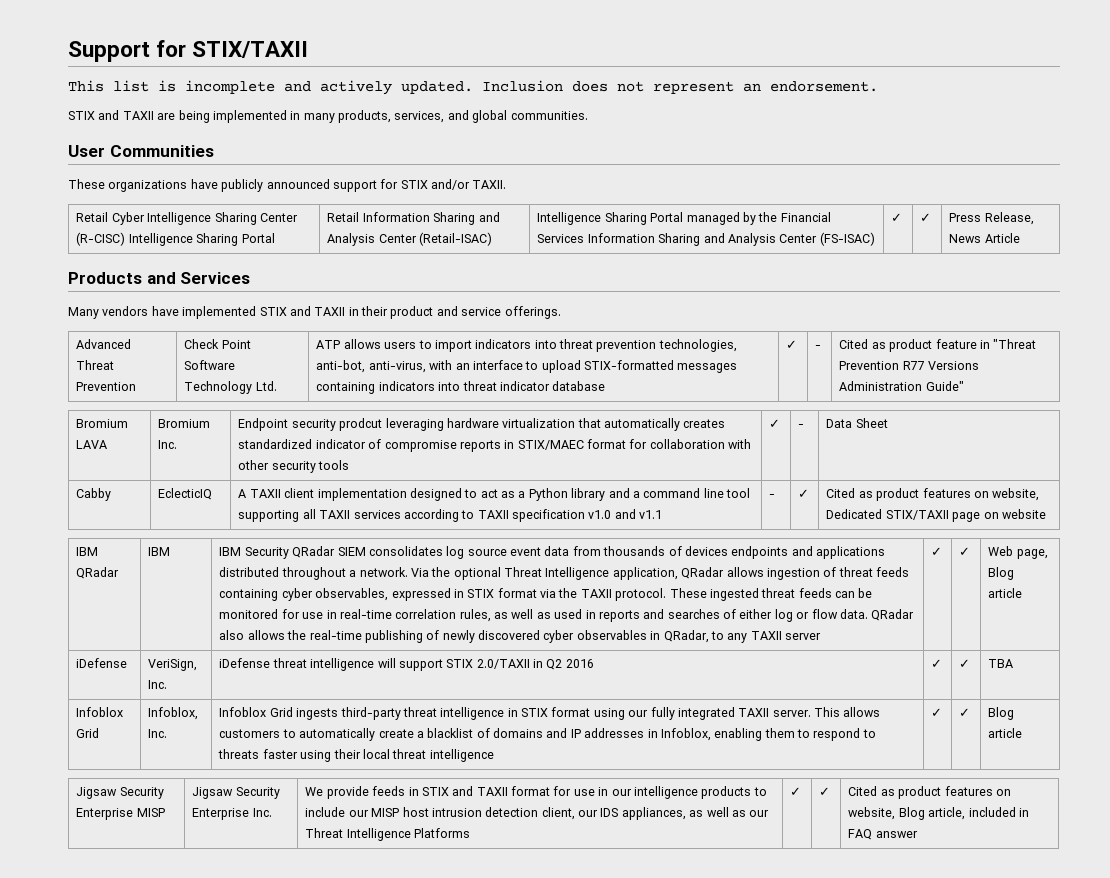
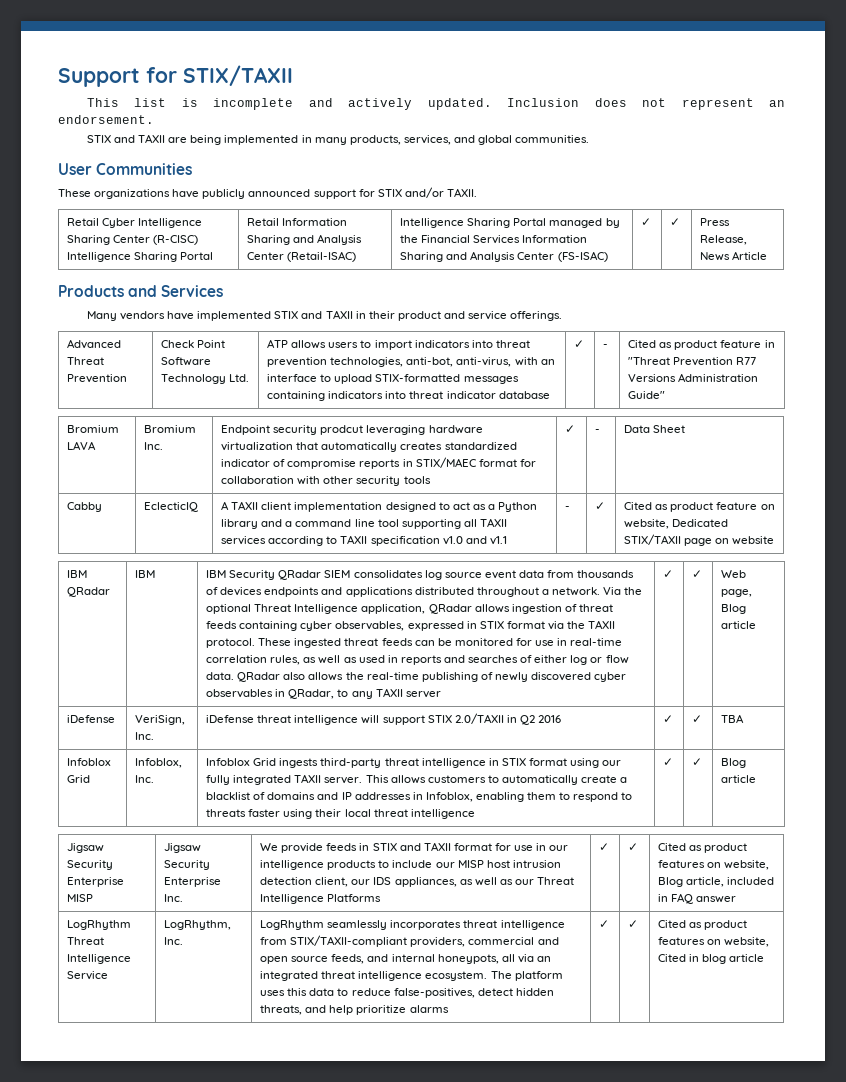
- Cited as product features on website, Dedicated STIX/TAXII page on website
+ Cited as product feature on website, Dedicated STIX/TAXII page on website
+ LogRhythm Threat Intelligence Service | LogRhythm, Inc. | LogRhythm seamlessly incorporates threat intelligence from STIX/TAXII-compliant providers, commercial and open source feeds, and internal honeypots, all via an integrated threat intelligence ecosystem. The platform uses this data to reduce false-positives, detect hidden threats, and help prioritize alarms | ✓ | ✓ | Cited as product features on website, Cited in blog article

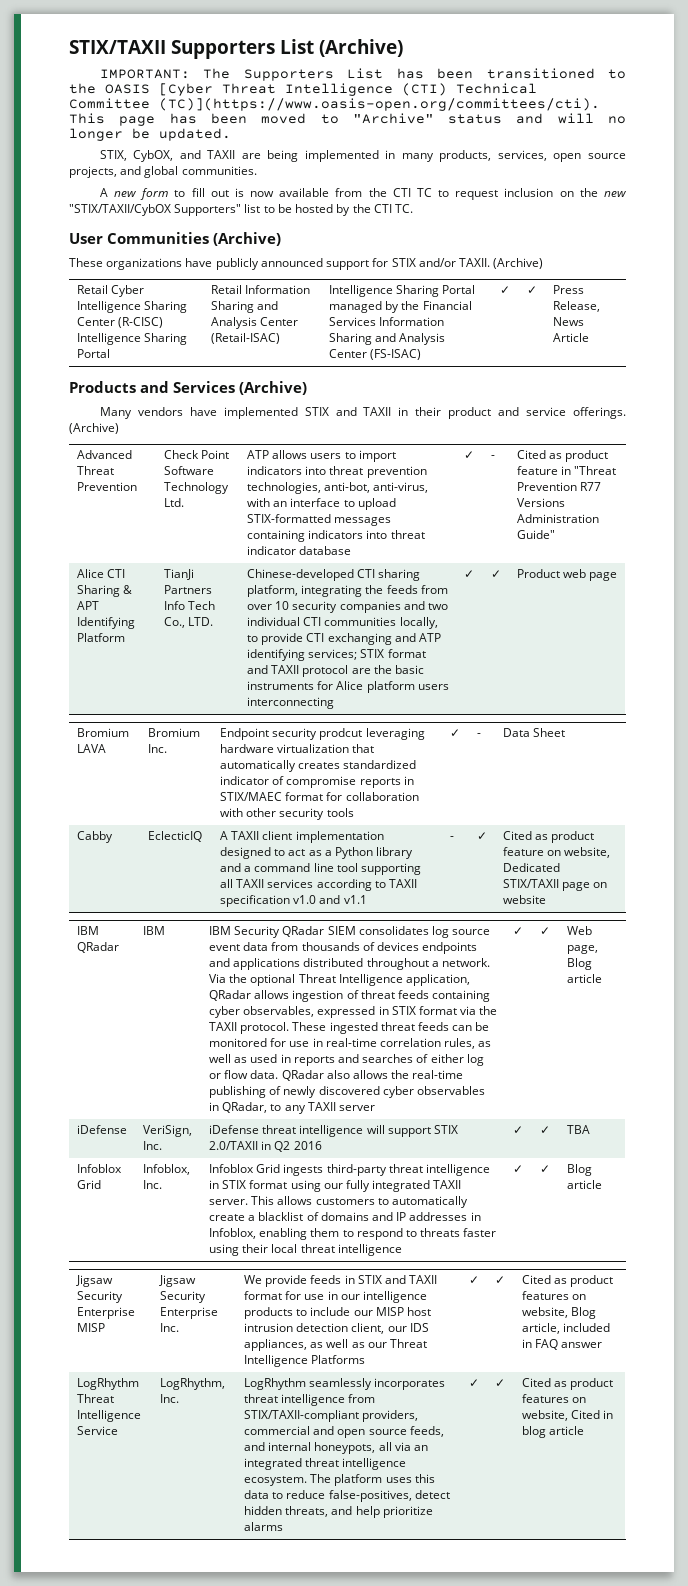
- Support for STIX/TAXII
- This list is incomplete and actively updated. Inclusion does not represent an endorsement.
- STIX and TAXII are being implemented in many products, services, and global communities.
+ STIX/TAXII Supporters List (Archive)
+ IMPORTANT: The Supporters List has been transitioned to the OASIS [Cyber Threat Intelligence (CTI) Technical Committee (TC)](https://www.oasis-open.org/committees/cti). This page has been moved to "Archive" status and will no longer be updated.
+ STIX, CybOX, and TAXII are being implemented in many products, services, open source projects, and global communities.
+ A new form to fill out is now available from the CTI TC to request inclusion on the new "STIX/TAXII/CybOX Supporters" list to be hosted by the CTI TC.
- User Communities
+ User Communities (Archive)
- These organizations have publicly announced support for STIX and/or TAXII.
+ These organizations have publicly announced support for STIX and/or TAXII. (Archive)
- Products and Services
+ Products and Services (Archive)
- Many vendors have implemented STIX and TAXII in their product and service offerings.
+ Many vendors have implemented STIX and TAXII in their product and service offerings. (Archive)
+ Alice CTI Sharing & APT Identifying Platform | TianJi Partners Info Tech Co., LTD. | Chinese-developed CTI sharing platform, integrating the feeds from over 10 security companies and two individual CTI communities locally, to provide CTI exchanging and ATP identifying services; STIX format and TAXII protocol are the basic instruments for Alice platform users interconnecting | ✓ | ✓ | Product web page

